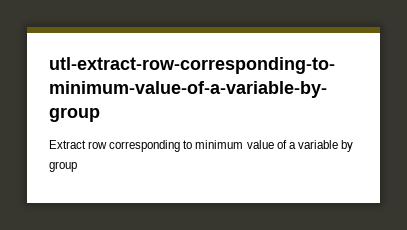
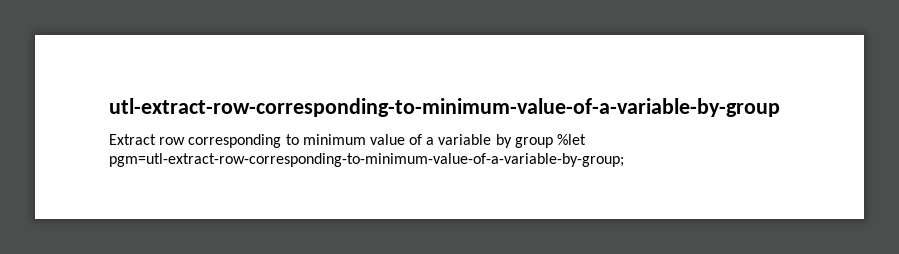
- Extract row corresponding to minimum value of a variable by group
+ Extract row corresponding to minimum value of a variable by group %let pgm=utl-extract-row-corresponding-to-minimum-value-of-a-variable-by-group;

